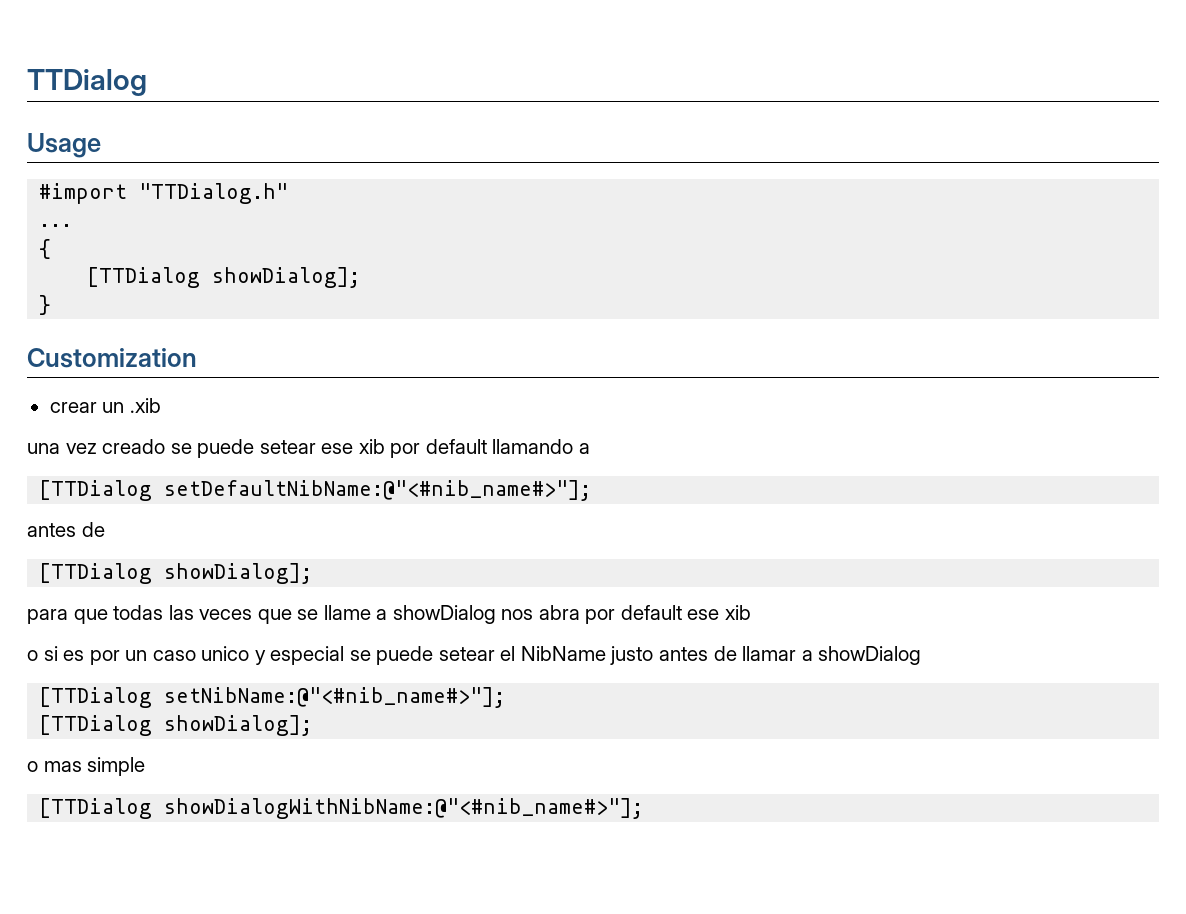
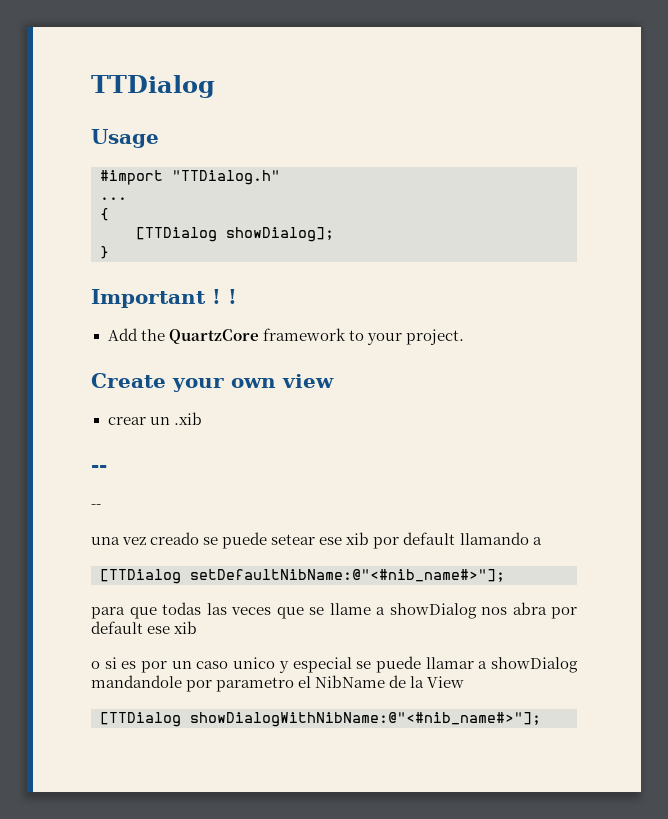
- Customization
+ Important ! !
+ Add the QuartzCore framework to your project.
+ Create your own view
  crear un .xib
+ --
+ --
  [TTDialog setDefaultNibName:@"<#nib_name#>"];
- antes de
- [TTDialog showDialog];
- o si es por un caso unico y especial se puede setear el NibName justo antes de llamar a showDialog
- [TTDialog setNibName:@"<#nib_name#>"];
- [TTDialog showDialog];
- o mas simple
+ o si es por un caso unico y especial se puede llamar a showDialog mandandole por parametro el NibName de la View

